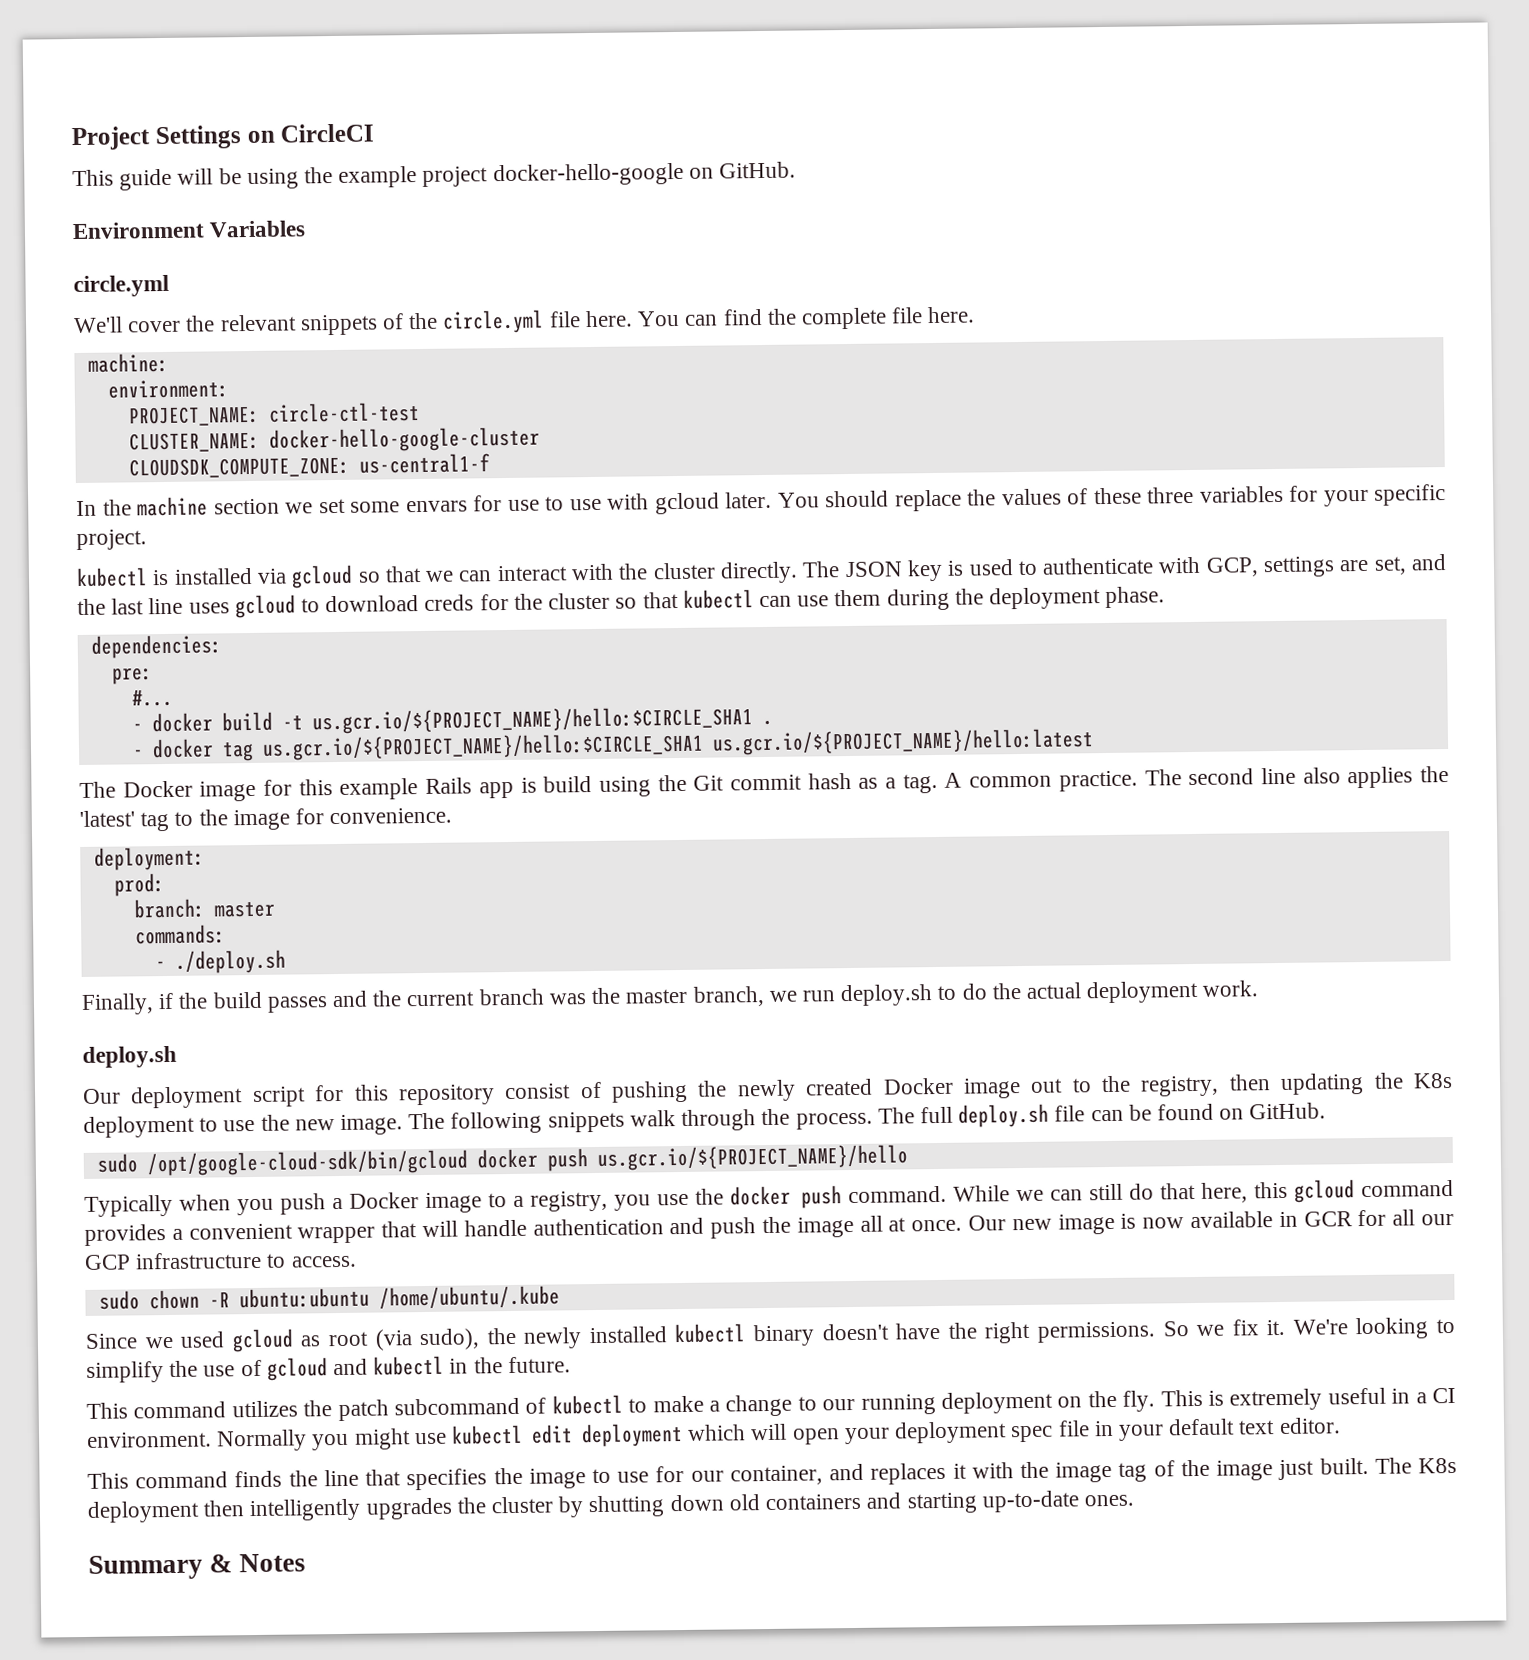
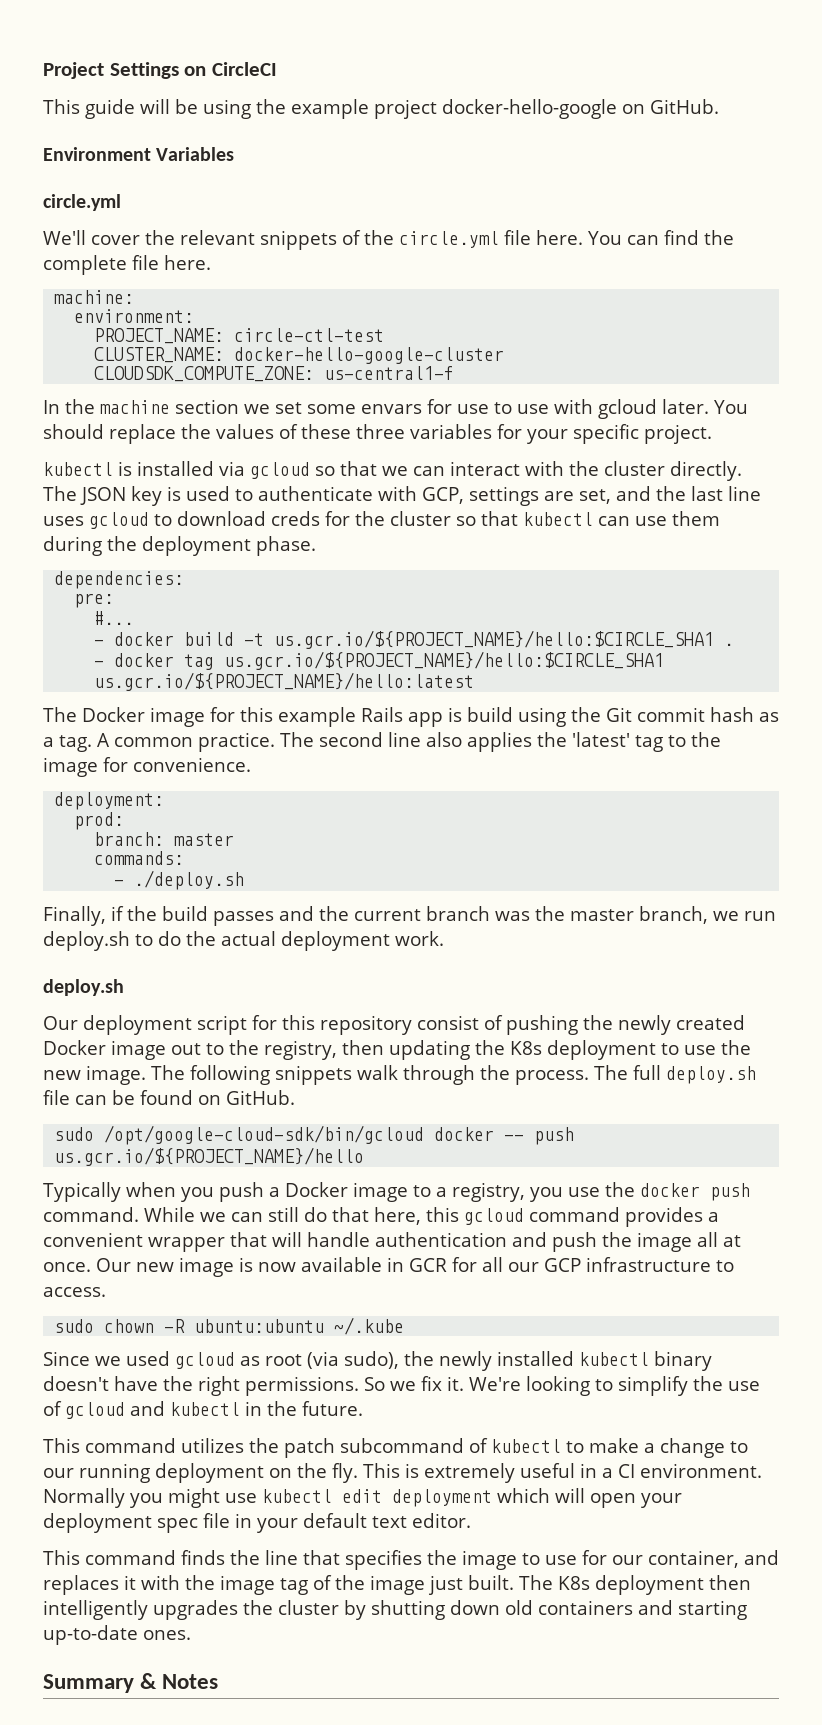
- sudo /opt/google-cloud-sdk/bin/gcloud docker push us.gcr.io/${PROJECT_NAME}/hello
+ sudo /opt/google-cloud-sdk/bin/gcloud docker -- push us.gcr.io/${PROJECT_NAME}/hello
- sudo chown -R ubuntu:ubuntu /home/ubuntu/.kube
+ sudo chown -R ubuntu:ubuntu ~/.kube

